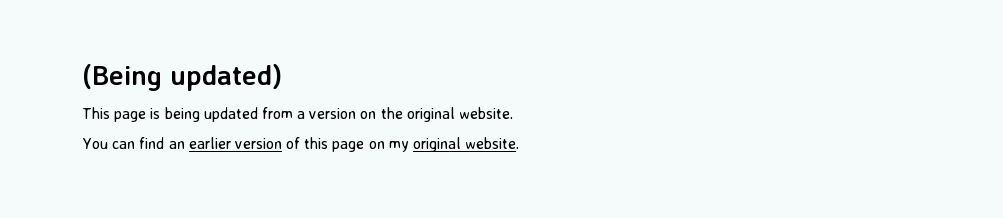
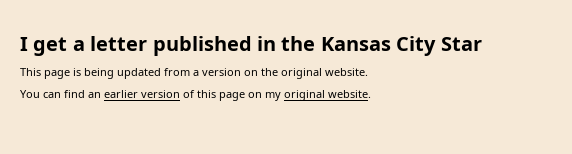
- (Being updated)
+ I get a letter published in the Kansas City Star

